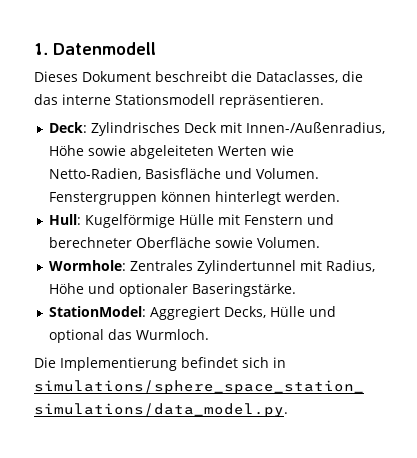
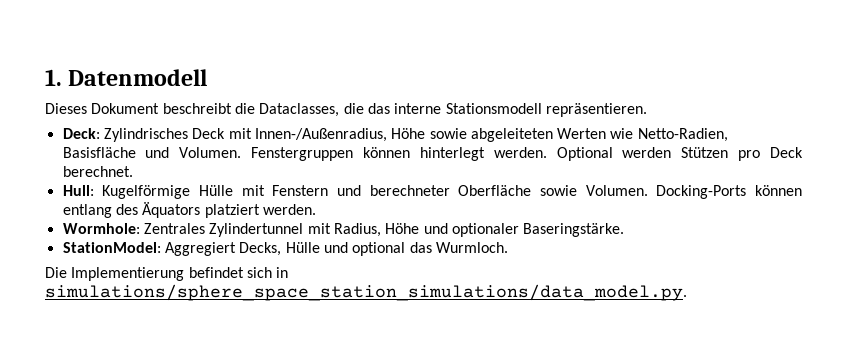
+ Optional werden Stützen pro Deck berechnet.
+ Docking-Ports können entlang des Äquators platziert werden.

